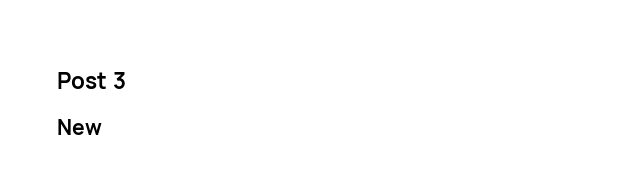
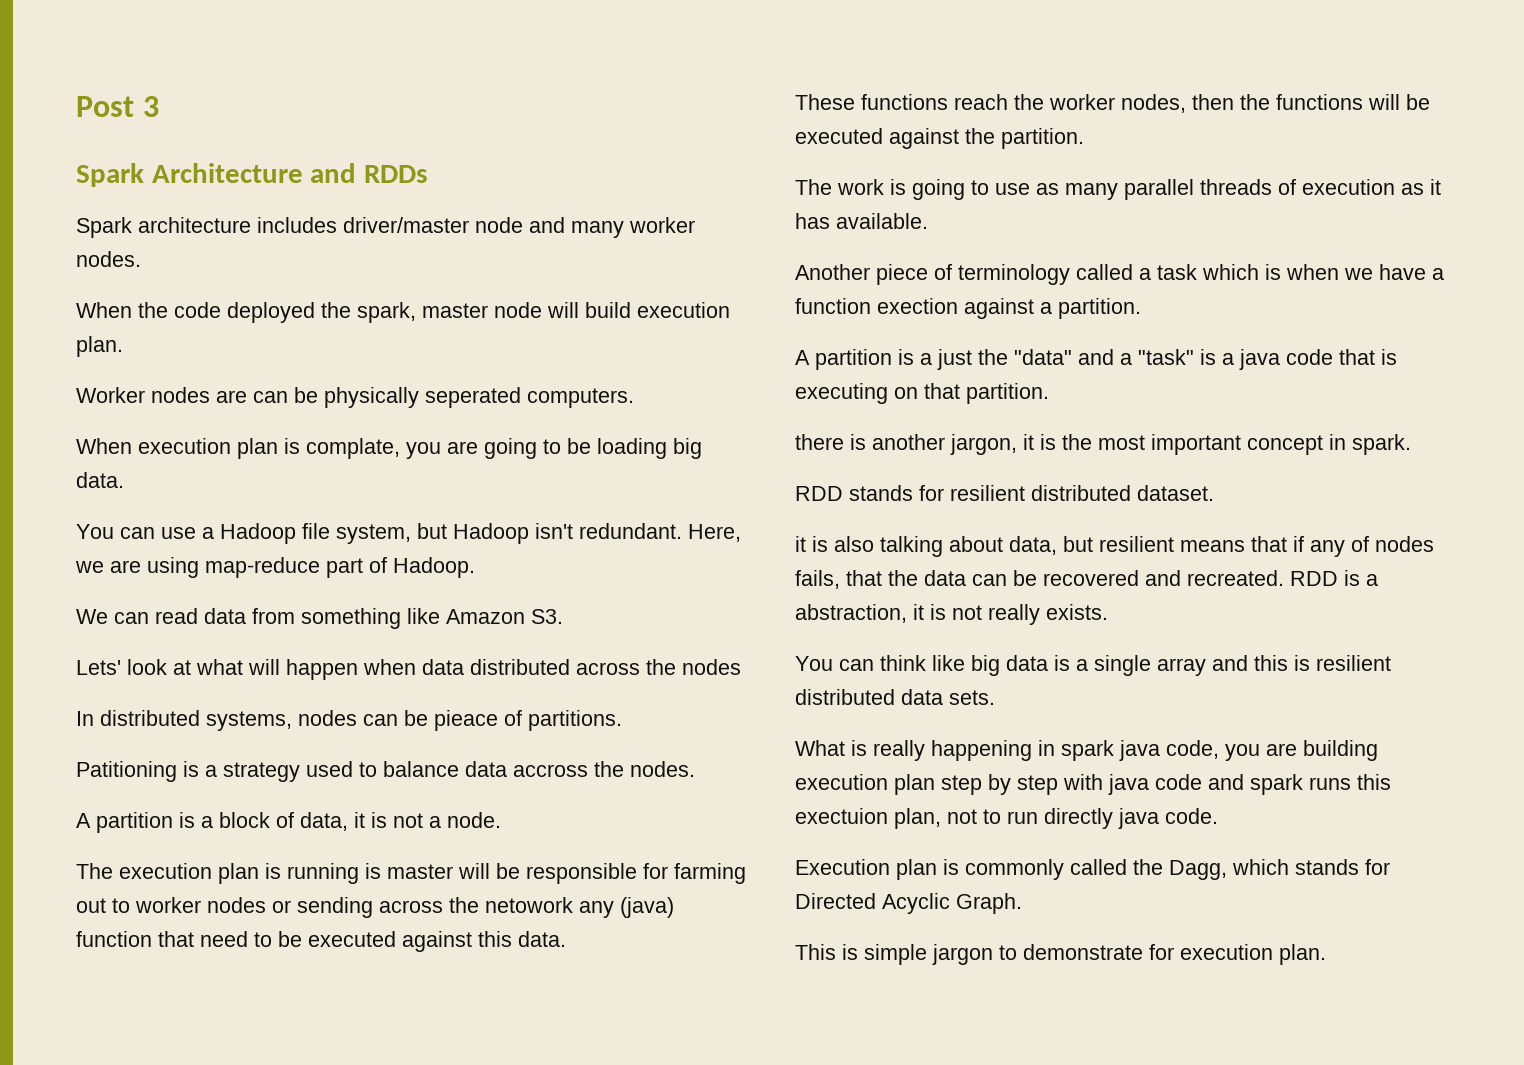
- New
+ Spark Architecture and RDDs
+ Spark architecture includes driver/master node and many worker nodes.
+ When the code deployed the spark, master node will build execution plan.
+ Worker nodes are can be physically seperated computers.
+ When execution plan is complate, you are going to be loading big data.
+ You can use a Hadoop file system, but Hadoop isn't redundant. Here, we are using map-reduce part of Hadoop.
+ We can read data from something like Amazon S3.
+ Lets' look at what will happen when data distributed across the nodes
+ In distributed systems, nodes can be pieace of partitions.
+ Patitioning is a strategy used to balance data accross the nodes.
+ A partition is a block of data, it is not a node.
+ The execution plan is running is master will be responsible for farming out to worker nodes or sending across the netowork any (java) function that need to be executed against this data.
+ These functions reach the worker nodes, then the functions will be executed against the partition.
+ The work is going to use as many parallel threads of execution as it has available.
+ Another piece of terminology called a task which is when we have a function exection against a partition.
+ A partition is a just the "data" and a "task" is a java code that is executing on that partition.
+ there is another jargon, it is the most important concept in spark.
+ RDD stands for resilient distributed dataset.
+ it is also talking about data, but resilient means that if any of nodes fails, that the data can be recovered and recreated. RDD is a abstraction, it is not really exists.
+ You can think like big data is a single array and this is resilient distributed data sets.
+ What is really happening in spark java code, you are building execution plan step by step with java code and spark runs this exectuion plan, not to run directly java code.
+ Execution plan is commonly called the Dagg, which stands for Directed Acyclic Graph.
+ This is simple jargon to demonstrate for execution plan.

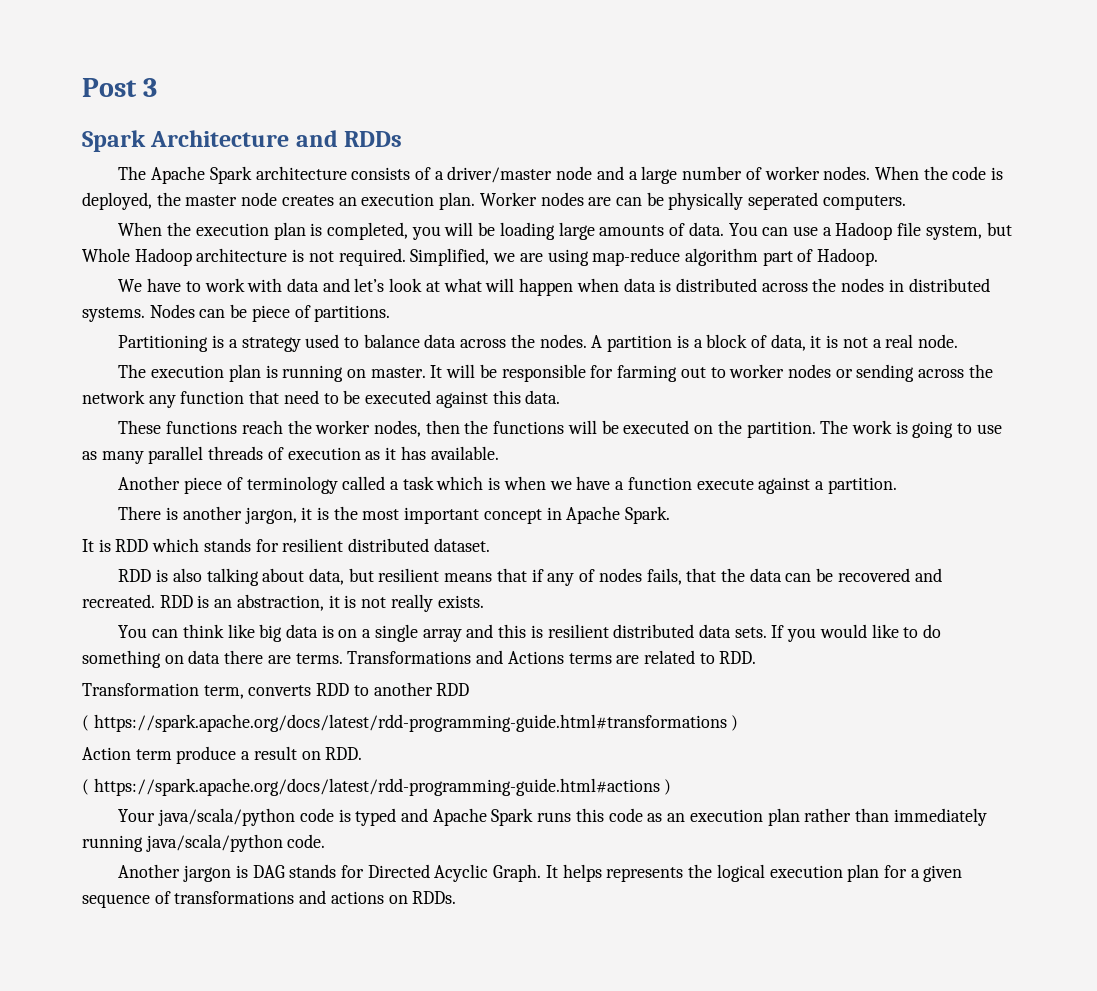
- Spark architecture includes driver/master node and many worker nodes.
- When the code deployed the spark, master node will build execution plan.
- Worker nodes are can be physically seperated computers.
+ The Apache Spark architecture consists of a driver/master node and a large number of worker nodes. When the code is deployed, the master node creates an execution plan. Worker nodes are can be physically seperated computers.
- When execution plan is complate, you are going to be loading big data.
- You can use a Hadoop file system, but Hadoop isn't redundant. Here, we are using map-reduce part of Hadoop.
+ When the execution plan is completed, you will be loading large amounts of data. You can use a Hadoop file system, but Whole Hadoop architecture is not required. Simplified, we are using map-reduce algorithm part of Hadoop.
- We can read data from something like Amazon S3.
- Lets' look at what will happen when data distributed across the nodes
- In distributed systems, nodes can be pieace of partitions.
+ We have to work with data and let’s look at what will happen when data is distributed across the nodes in distributed systems. Nodes can be piece of partitions.
- Patitioning is a strategy used to balance data accross the nodes.
- A partition is a block of data, it is not a node.
+ Partitioning is a strategy used to balance data across the nodes. A partition is a block of data, it is not a real node.
- The execution plan is running is master will be responsible for farming out to worker nodes or sending across the netowork any (java) function that need to be executed against this data.
+ The execution plan is running on master. It will be responsible for farming out to worker nodes or sending across the network any function that need to be executed against this data.
- These functions reach the worker nodes, then the functions will be executed against the partition.
- The work is going to use as many parallel threads of execution as it has available.
+ These functions reach the worker nodes, then the functions will be executed on the partition. The work is going to use as many parallel threads of execution as it has available.
- Another piece of terminology called a task which is when we have a function exection against a partition.
+ Another piece of terminology called a task which is when we have a function execute against a partition.
- A partition is a just the "data" and a "task" is a java code that is executing on that partition.
- there is another jargon, it is the most important concept in spark.
- RDD stands for resilient distributed dataset.
+ There is another jargon, it is the most important concept in Apache Spark.
+ It is RDD which stands for resilient distributed dataset.
- it is also talking about data, but resilient means that if any of nodes fails, that the data can be recovered and recreated.
+ RDD is also talking about data, but resilient means that if any of nodes fails, that the data can be recovered and recreated.
- RDD is a abstraction, it is not really exists.
+ RDD is an abstraction, it is not really exists.
- You can think like big data is a single array and this is resilient distributed data sets.
- What is really happening in spark java code, you are building execution plan step by step with java code and spark runs this exectuion plan, not to run directly java code.
- Execution plan is commonly called the Dagg, which stands for Directed Acyclic Graph.
- This is simple jargon to demonstrate for execution plan.
+ You can think like big data is on a single array and this is resilient distributed data sets. If you would like to do something on data there are terms. Transformations and Actions terms are related to RDD.
+ Transformation term, converts RDD to another RDD
+ ( https://spark.apache.org/docs/latest/rdd-programming-guide.html#transformations )
+ Action term produce a result on RDD.
+ ( https://spark.apache.org/docs/latest/rdd-programming-guide.html#actions )
+ Your java/scala/python code is typed and Apache Spark runs this code as an execution plan rather than immediately running java/scala/python code.
+ Another jargon is DAG stands for Directed Acyclic Graph. It helps represents the logical execution plan for a given sequence of transformations and actions on RDDs.

